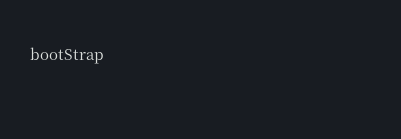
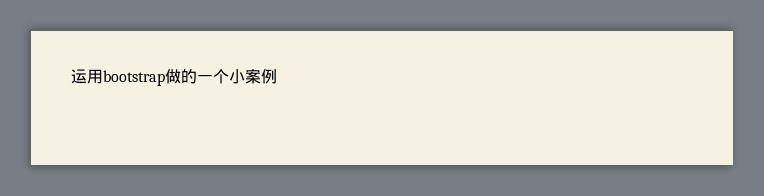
- bootStrap
+ 运用bootstrap做的一个小案例

